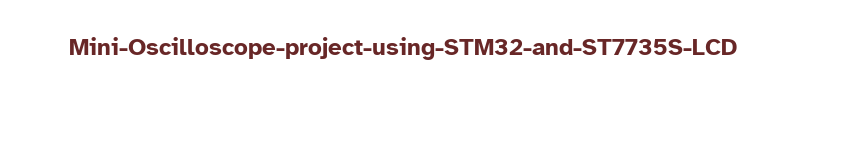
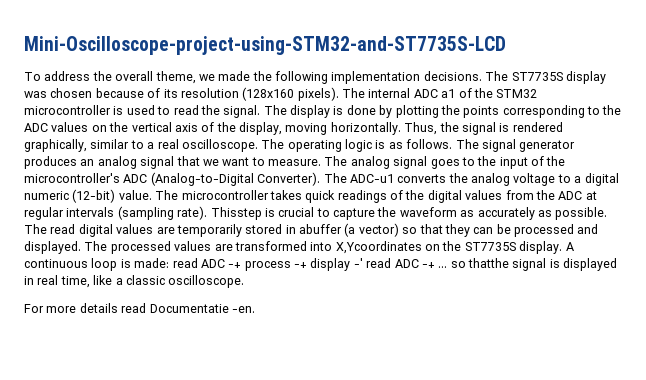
+ To address the overall theme, we made the following implementation decisions. The ST7735S display was chosen because of its resolution (128x160 pixels). The internal ADC a1 of the STM32 microcontroller is used to read the signal. The display is done by plotting the points corresponding to the ADC values on the vertical axis of the display, moving horizontally. Thus, the signal is rendered graphically, similar to a real oscilloscope. The operating logic is as follows. The signal generator produces an analog signal that we want to measure. The analog signal goes to the input of the microcontroller's ADC (Analog-to-Digital Converter). The ADC-u1 converts the analog voltage to a digital numeric (12-bit) value. The microcontroller takes quick readings of the digital values from the ADC at regular intervals (sampling rate). Thisstep is crucial to capture the waveform as accurately as possible. The read digital values are temporarily stored in abuffer (a vector) so that they can be processed and displayed. The processed values are transformed into X,Ycoordinates on the ST7735S display. A continuous loop is made: read ADC -+ process -+ display -' read ADC -+ ... so thatthe signal is displayed in real time, like a classic oscilloscope.
+ For more details read Documentatie -en.

